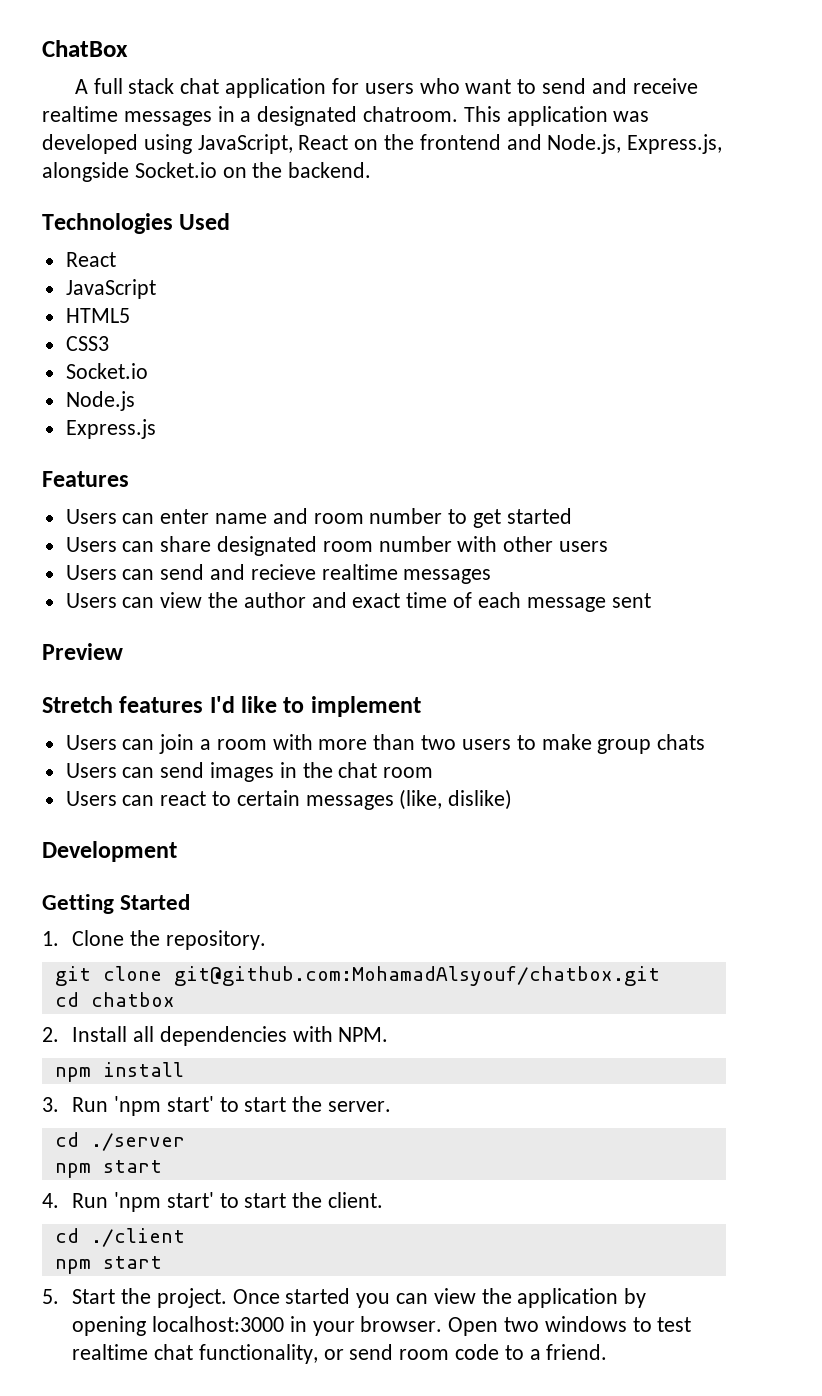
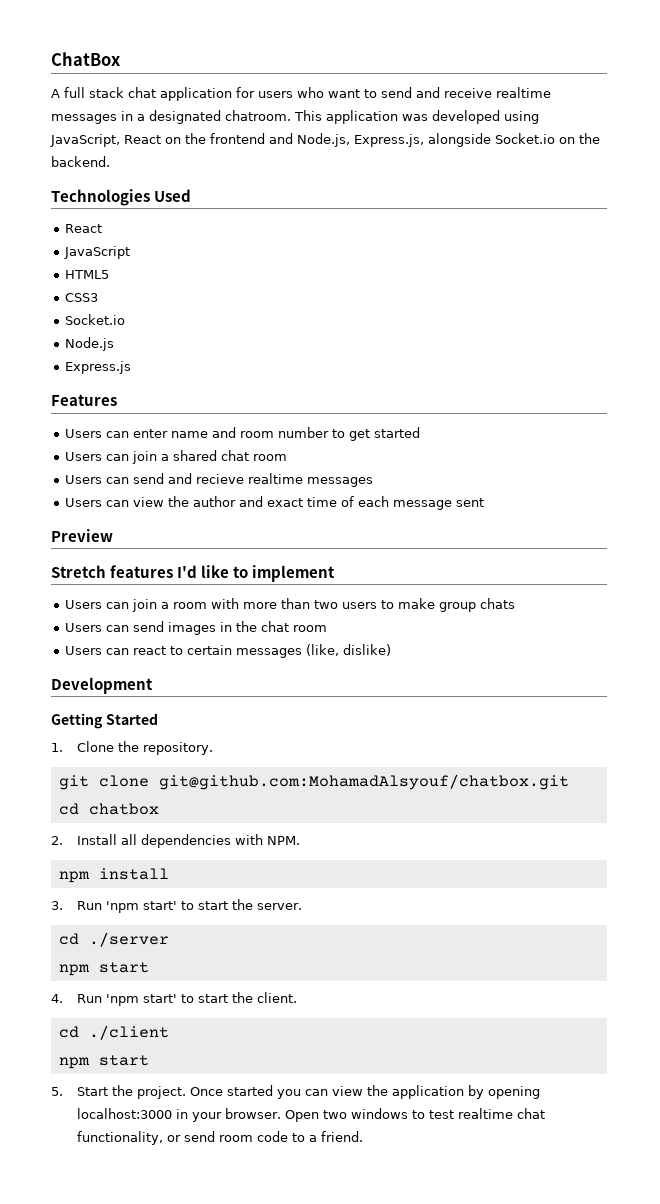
- Users can share designated room number with other users
+ Users can join a shared chat room

